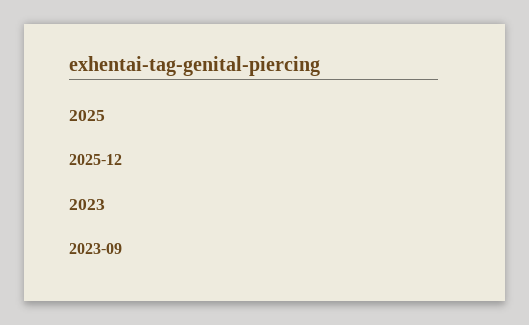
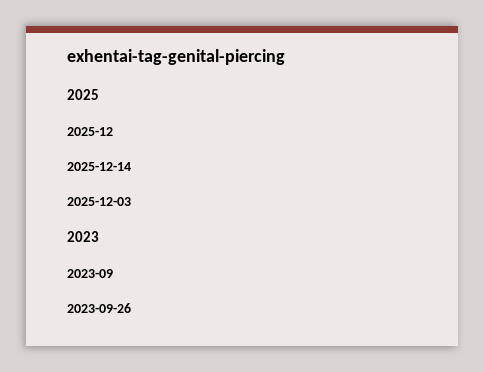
+ 2025-12-14
+ 2025-12-03
+ 2023-09-26

